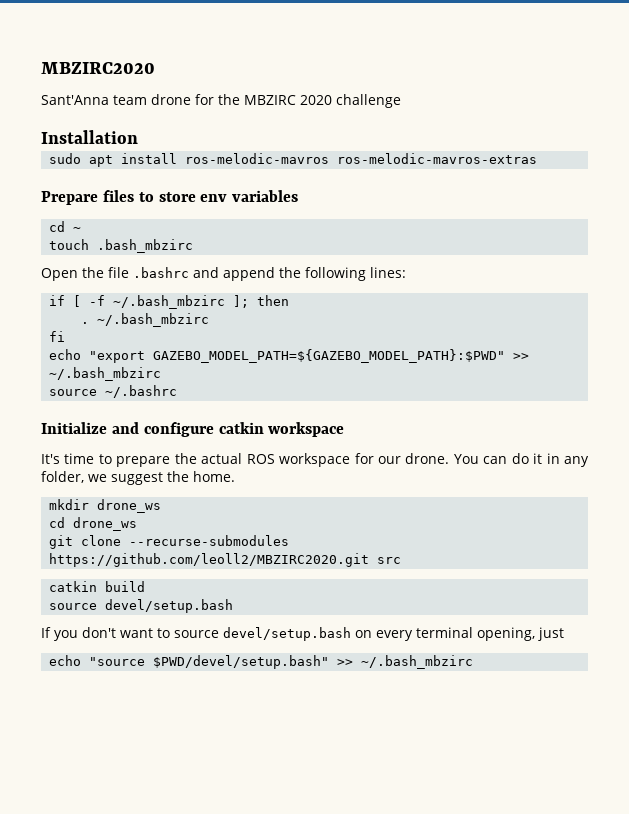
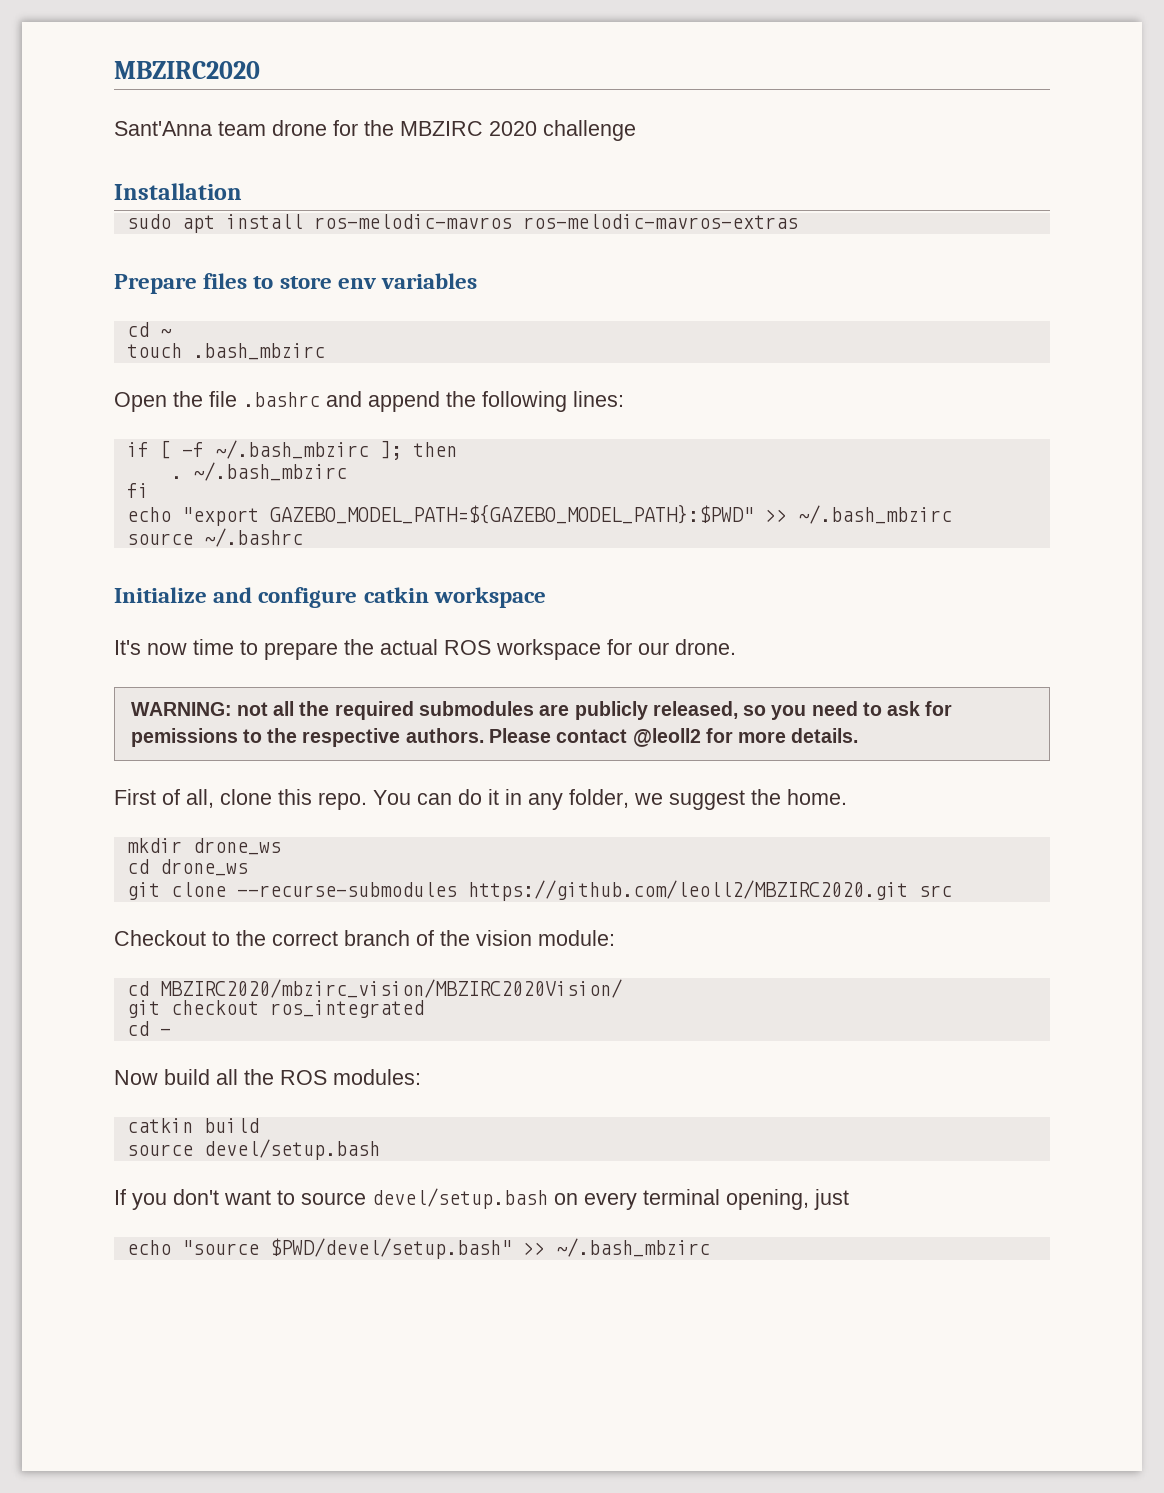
- It's time to prepare the actual ROS workspace for our drone.
+ It's now time to prepare the actual ROS workspace for our drone.
+ WARNING: not all the required submodules are publicly released, so you need to ask for pemissions to the respective authors. Please contact @leoll2 for more details.
+ First of all, clone this repo.
+ Checkout to the correct branch of the vision module:
+ cd MBZIRC2020/mbzirc_vision/MBZIRC2020Vision/
+ git checkout ros_integrated
+ cd -
+ Now build all the ROS modules:

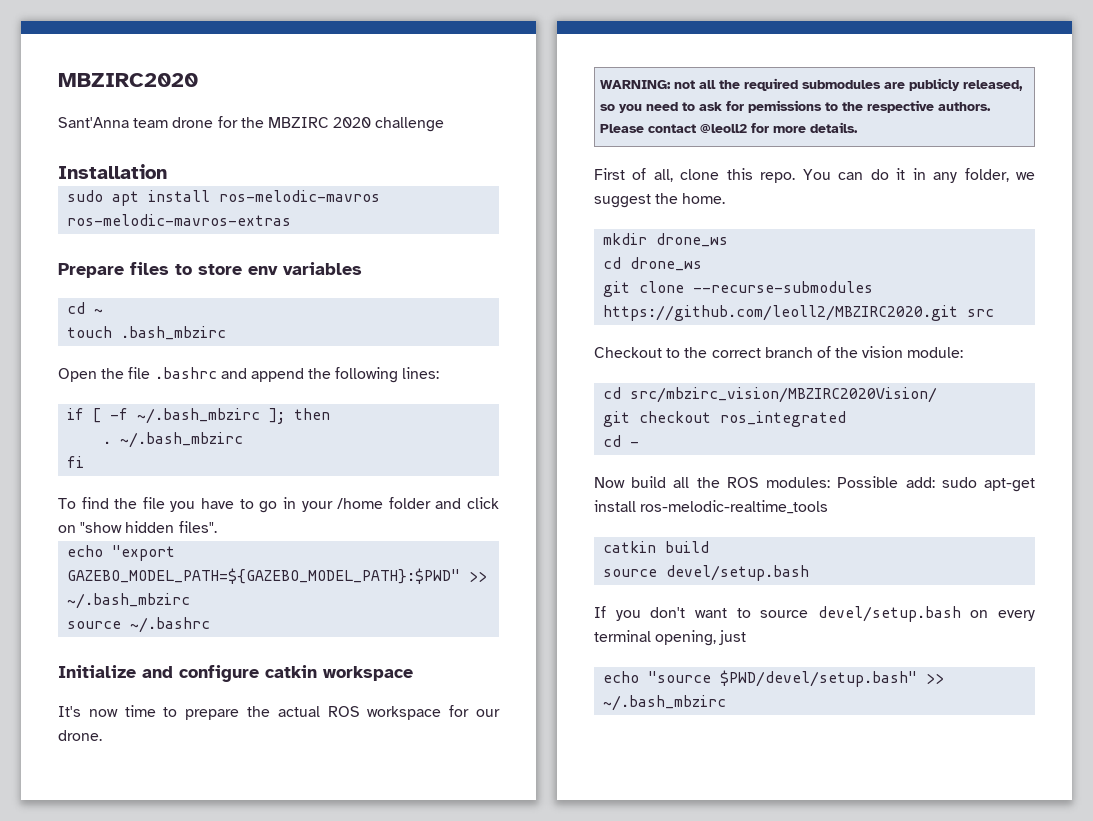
+ To find the file you have to go in your /home folder and click on "show hidden files".
- cd MBZIRC2020/mbzirc_vision/MBZIRC2020Vision/
+ cd src/mbzirc_vision/MBZIRC2020Vision/
- Now build all the ROS modules:
+ Now build all the ROS modules: Possible add: sudo apt-get install ros-melodic-realtime_tools

